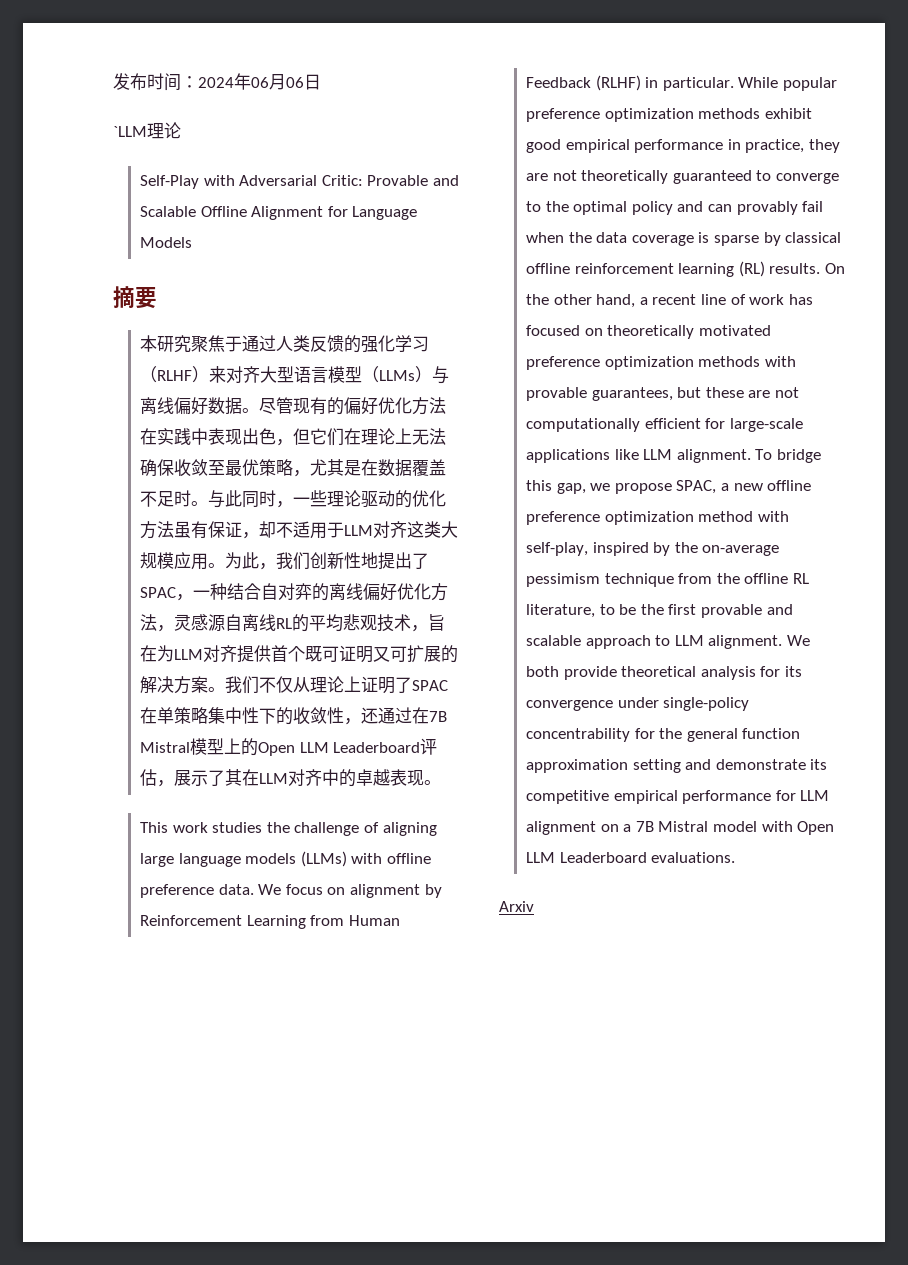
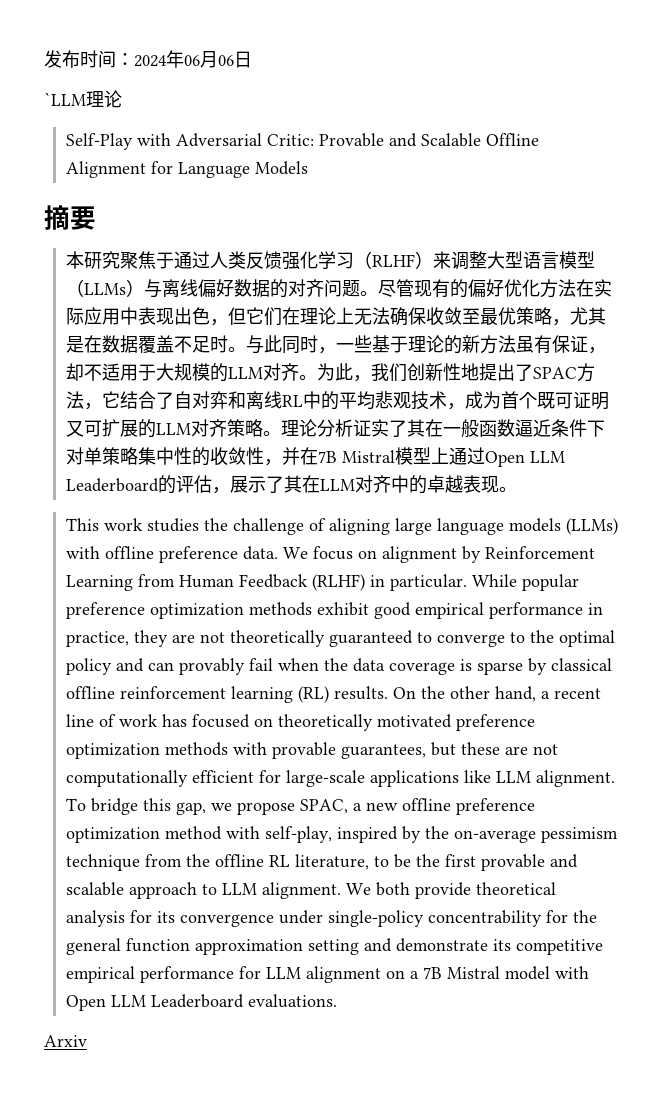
- 本研究聚焦于通过人类反馈的强化学习（RLHF）来对齐大型语言模型（LLMs）与离线偏好数据。
+ 本研究聚焦于通过人类反馈强化学习（RLHF）来调整大型语言模型（LLMs）与离线偏好数据的对齐问题。
- 尽管现有的偏好优化方法在实践中表现出色，但它们在理论上无法确保收敛至最优策略，尤其是在数据覆盖不足时。
+ 尽管现有的偏好优化方法在实际应用中表现出色，但它们在理论上无法确保收敛至最优策略，尤其是在数据覆盖不足时。
- 与此同时，一些理论驱动的优化方法虽有保证，却不适用于LLM对齐这类大规模应用。
+ 与此同时，一些基于理论的新方法虽有保证，却不适用于大规模的LLM对齐。
- 为此，我们创新性地提出了SPAC，一种结合自对弈的离线偏好优化方法，灵感源自离线RL的平均悲观技术，旨在为LLM对齐提供首个既可证明又可扩展的解决方案。我们不仅从理论上证明了SPAC在单策略集中性下的收敛性，还通过在7B Mistral模型上的Open LLM Leaderboard评估，展示了其在LLM对齐中的卓越表现。
+ 为此，我们创新性地提出了SPAC方法，它结合了自对弈和离线RL中的平均悲观技术，成为首个既可证明又可扩展的LLM对齐策略。理论分析证实了其在一般函数逼近条件下对单策略集中性的收敛性，并在7B Mistral模型上通过Open LLM Leaderboard的评估，展示了其在LLM对齐中的卓越表现。

